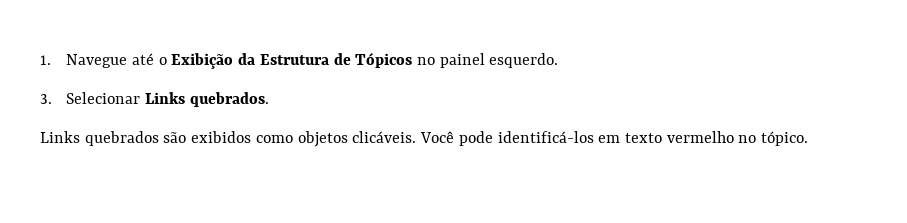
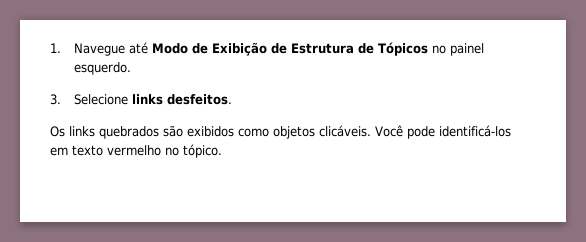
- 1. Navegue até o Exibição da Estrutura de Tópicos no painel esquerdo.
+ 1. Navegue até Modo de Exibição de Estrutura de Tópicos no painel esquerdo.
- 3. Selecionar Links quebrados.
- Links quebrados são exibidos como objetos clicáveis.
+ 3. Selecione links desfeitos.
+ Os links quebrados são exibidos como objetos clicáveis.

